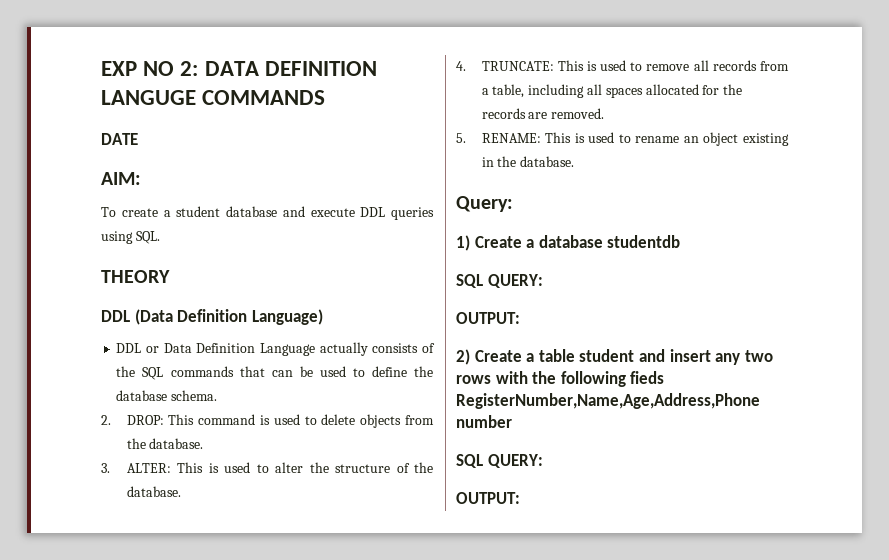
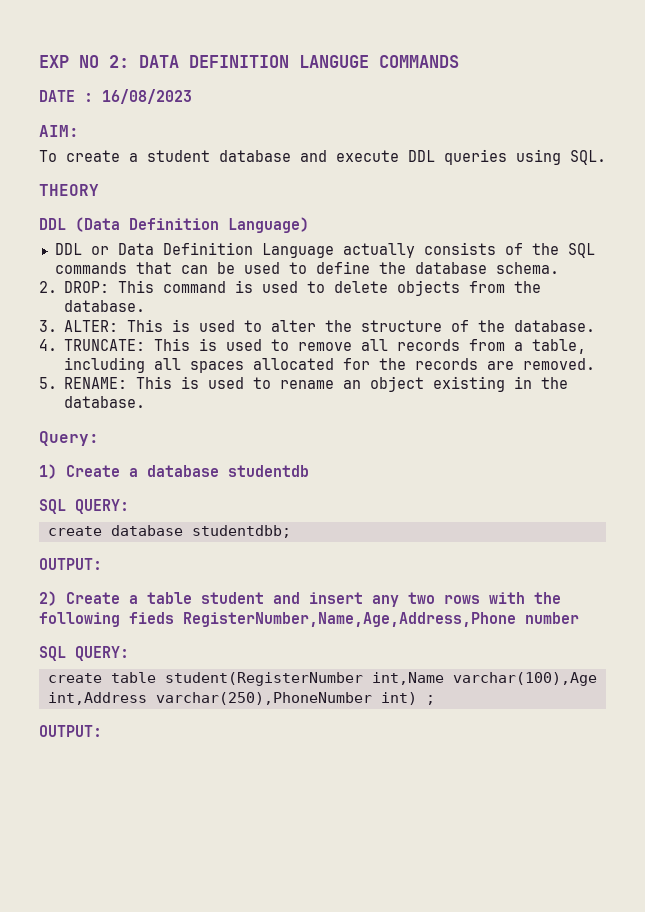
- DATE
+ DATE : 16/08/2023
+ create database studentdbb;
+ create table student(RegisterNumber int,Name varchar(100),Age int,Address varchar(250),PhoneNumber int) ;

